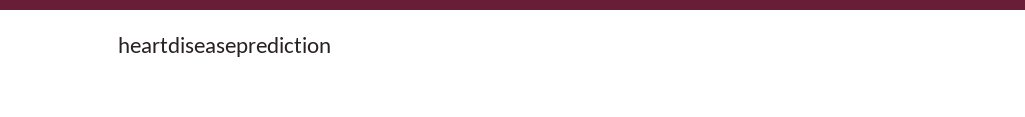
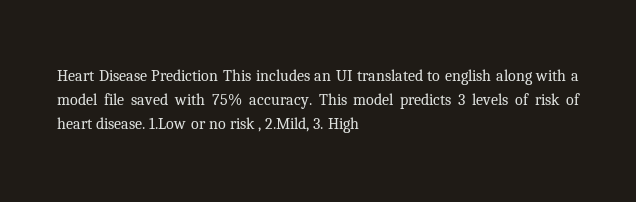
- heartdiseaseprediction
+ Heart Disease Prediction This includes an UI translated to english along with a model file saved with 75% accuracy. This model predicts 3 levels of risk of heart disease. 1.Low or no risk , 2.Mild, 3. High

